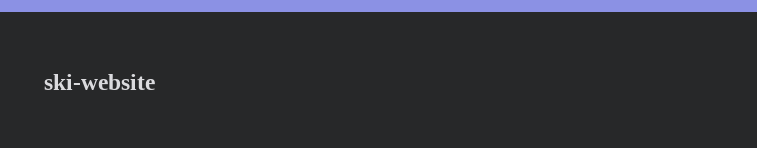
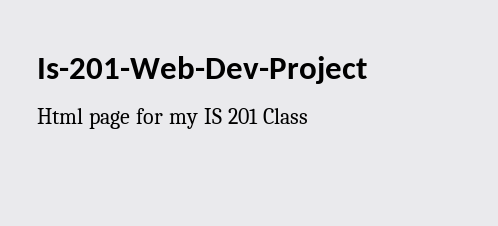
- ski-website
+ Is-201-Web-Dev-Project
+ Html page for my IS 201 Class

